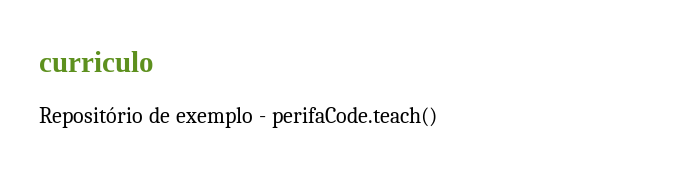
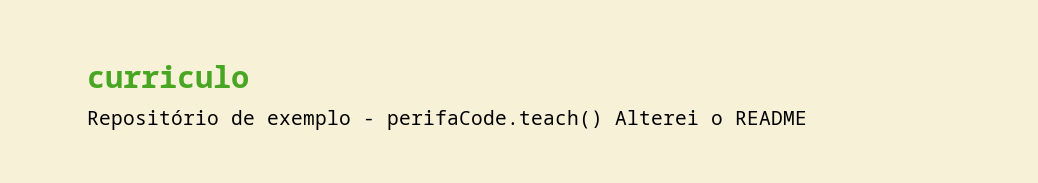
- Repositório de exemplo - perifaCode.teach()
+ Repositório de exemplo - perifaCode.teach() Alterei o README

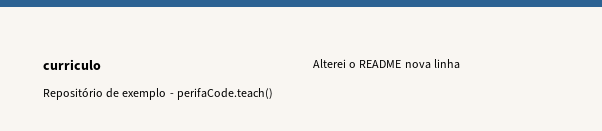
- Repositório de exemplo - perifaCode.teach() Alterei o README
+ Repositório de exemplo - perifaCode.teach() Alterei o README nova linha

